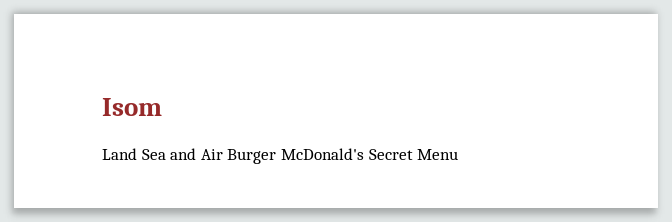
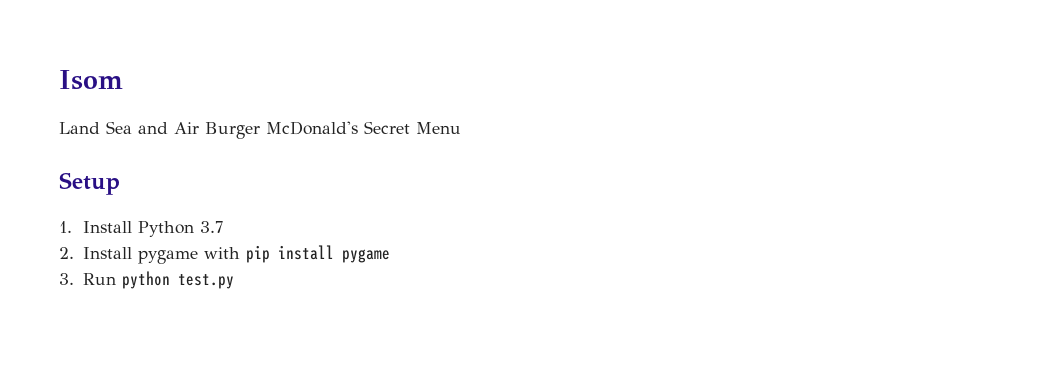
+ Setup
+ 1. Install Python 3.7
+ 2. Install pygame with pip install pygame
+ 3. Run python test.py

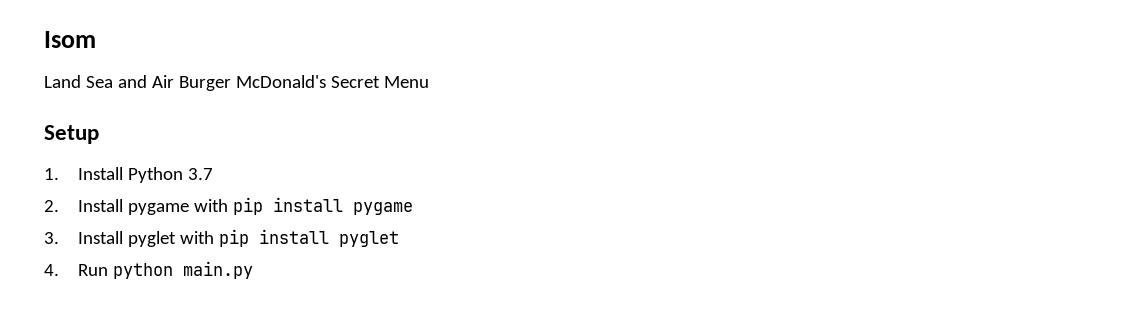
- 3. Run python test.py
+ 3. Install pyglet with pip install pyglet
+ 4. Run python main.py

